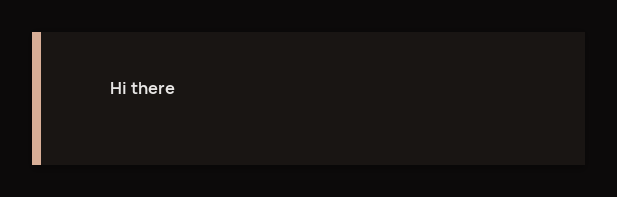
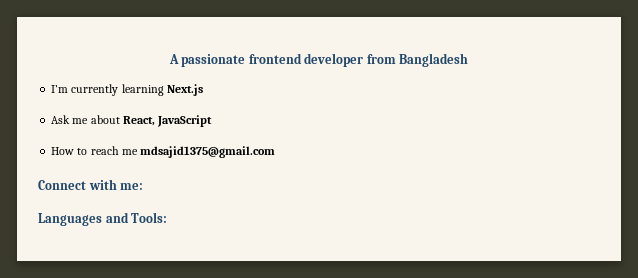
- Hi there
+ A passionate frontend developer from Bangladesh
+ I’m currently learning Next.js
+ Ask me about React, JavaScript
+ How to reach me mdsajid1375@gmail.com
+ Connect with me:
+ Languages and Tools:

